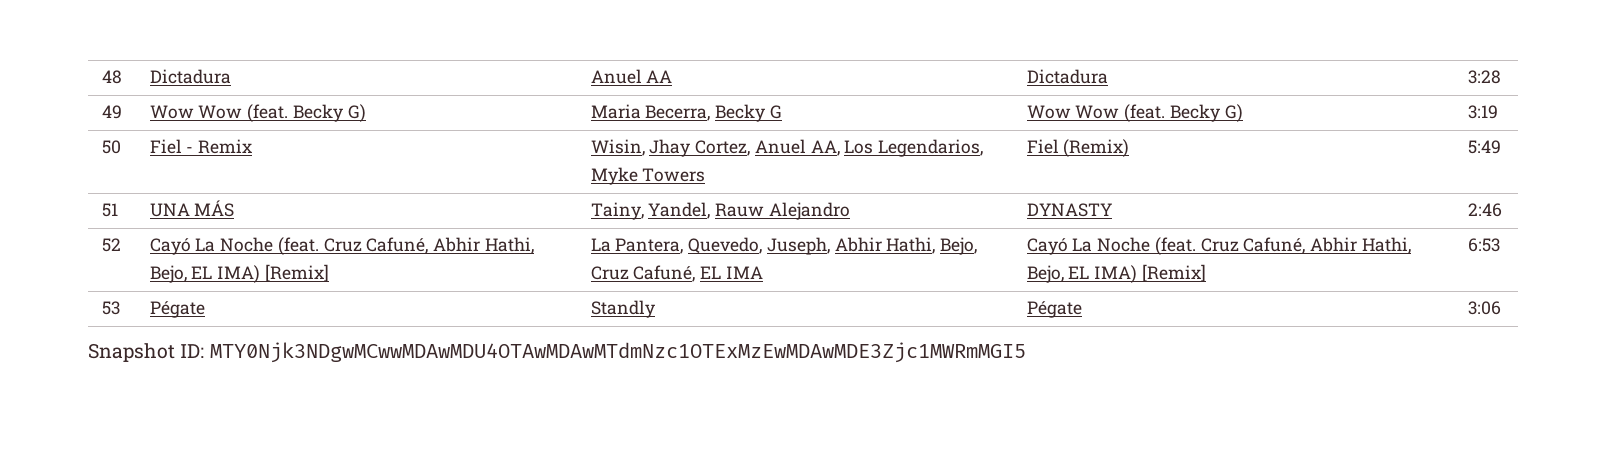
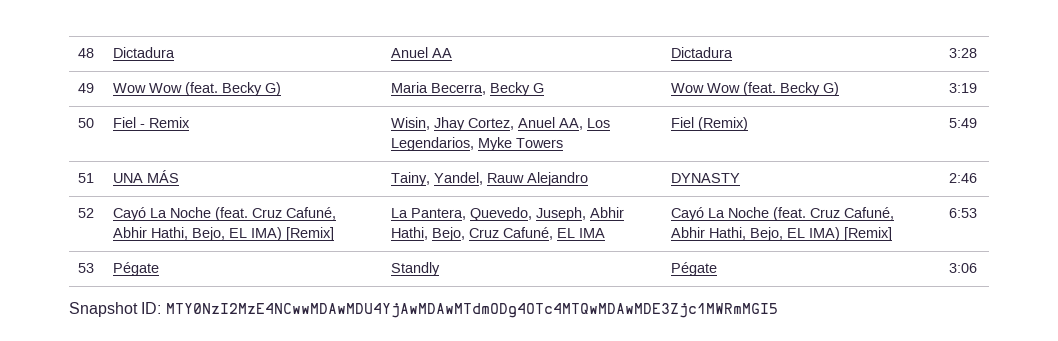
- Snapshot ID: MTY0Njk3NDgwMCwwMDAwMDU4OTAwMDAwMTdmNzc1OTExMzEwMDAwMDE3Zjc1MWRmMGI5
+ Snapshot ID: MTY0NzI2MzE4NCwwMDAwMDU4YjAwMDAwMTdmODg4OTc4MTQwMDAwMDE3Zjc1MWRmMGI5

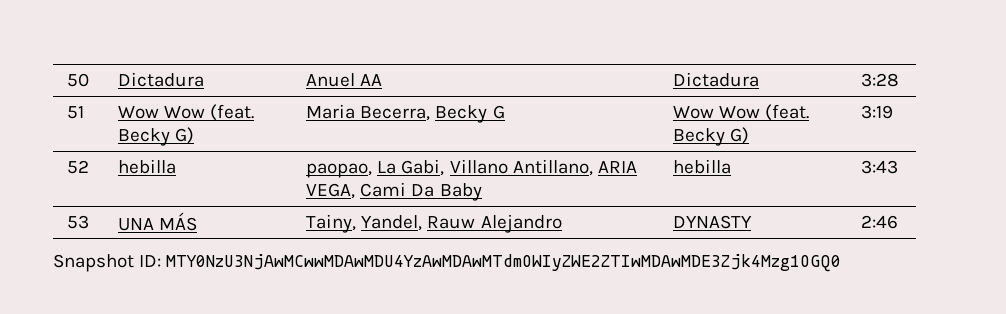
- 48 | Dictadura | Anuel AA | Dictadura | 3:28
+ 50 | Dictadura | Anuel AA | Dictadura | 3:28
- 49 | Wow Wow (feat. Becky G) | Maria Becerra, Becky G | Wow Wow (feat. Becky G) | 3:19
+ 51 | Wow Wow (feat. Becky G) | Maria Becerra, Becky G | Wow Wow (feat. Becky G) | 3:19
- 50 | Fiel - Remix | Wisin, Jhay Cortez, Anuel AA, Los Legendarios, Myke Towers | Fiel (Remix) | 5:49
- 51 | UNA MÁS | Tainy, Yandel, Rauw Alejandro | DYNASTY | 2:46
+ 52 | hebilla | paopao, La Gabi, Villano Antillano, ARIA VEGA, Cami Da Baby | hebilla | 3:43
+ 53 | UNA MÁS | Tainy, Yandel, Rauw Alejandro | DYNASTY | 2:46
- 52 | Cayó La Noche (feat. Cruz Cafuné, Abhir Hathi, Bejo, EL IMA) [Remix] | La Pantera, Quevedo, Juseph, Abhir Hathi, Bejo, Cruz Cafuné, EL IMA | Cayó La Noche (feat. Cruz Cafuné, Abhir Hathi, Bejo, EL IMA) [Remix] | 6:53
- 53 | Pégate | Standly | Pégate | 3:06
- Snapshot ID: MTY0NzI2MzE4NCwwMDAwMDU4YjAwMDAwMTdmODg4OTc4MTQwMDAwMDE3Zjc1MWRmMGI5
+ Snapshot ID: MTY0NzU3NjAwMCwwMDAwMDU4YzAwMDAwMTdmOWIyZWE2ZTIwMDAwMDE3Zjk4Mzg1OGQ0

